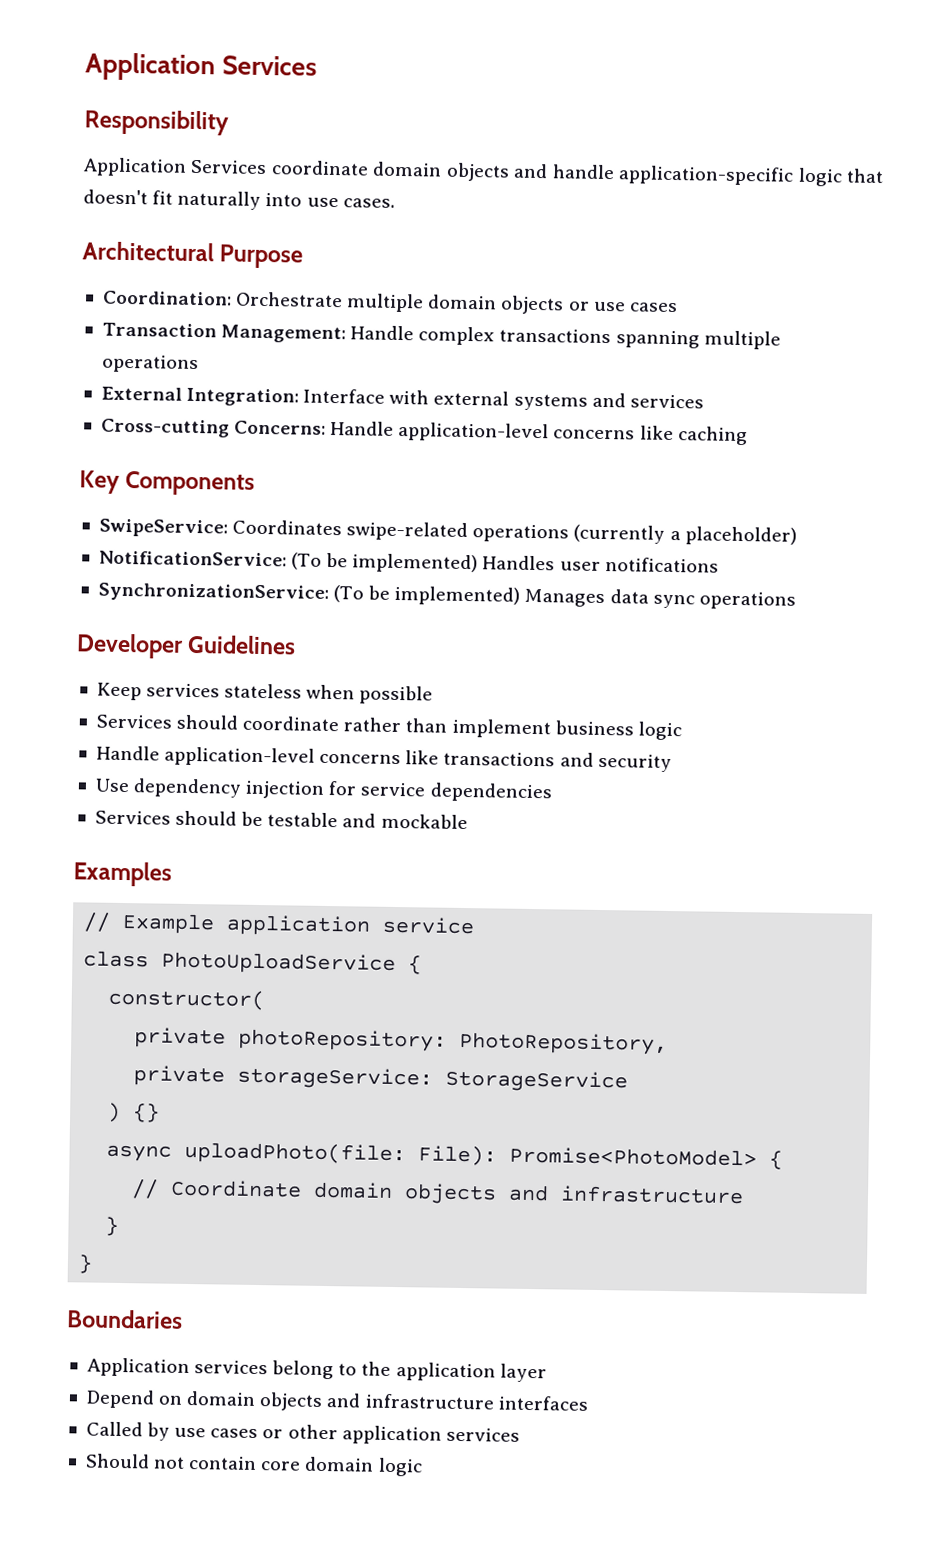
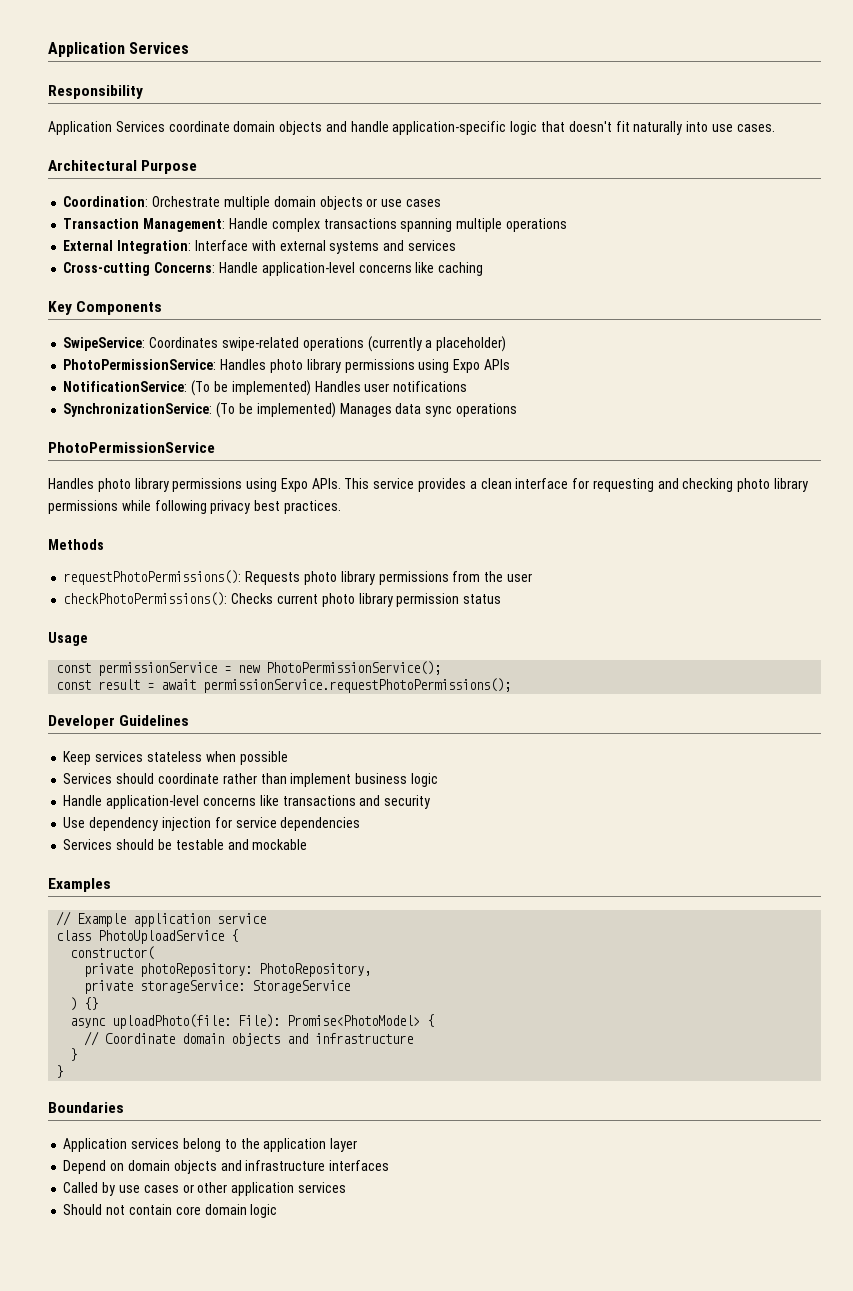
+ PhotoPermissionService: Handles photo library permissions using Expo APIs
+ PhotoPermissionService
+ Handles photo library permissions using Expo APIs. This service provides a clean interface for requesting and checking photo library permissions while following privacy best practices.
+ Methods
+ requestPhotoPermissions(): Requests photo library permissions from the user
+ checkPhotoPermissions(): Checks current photo library permission status
+ Usage
+ const permissionService = new PhotoPermissionService();
+ const result = await permissionService.requestPhotoPermissions();

